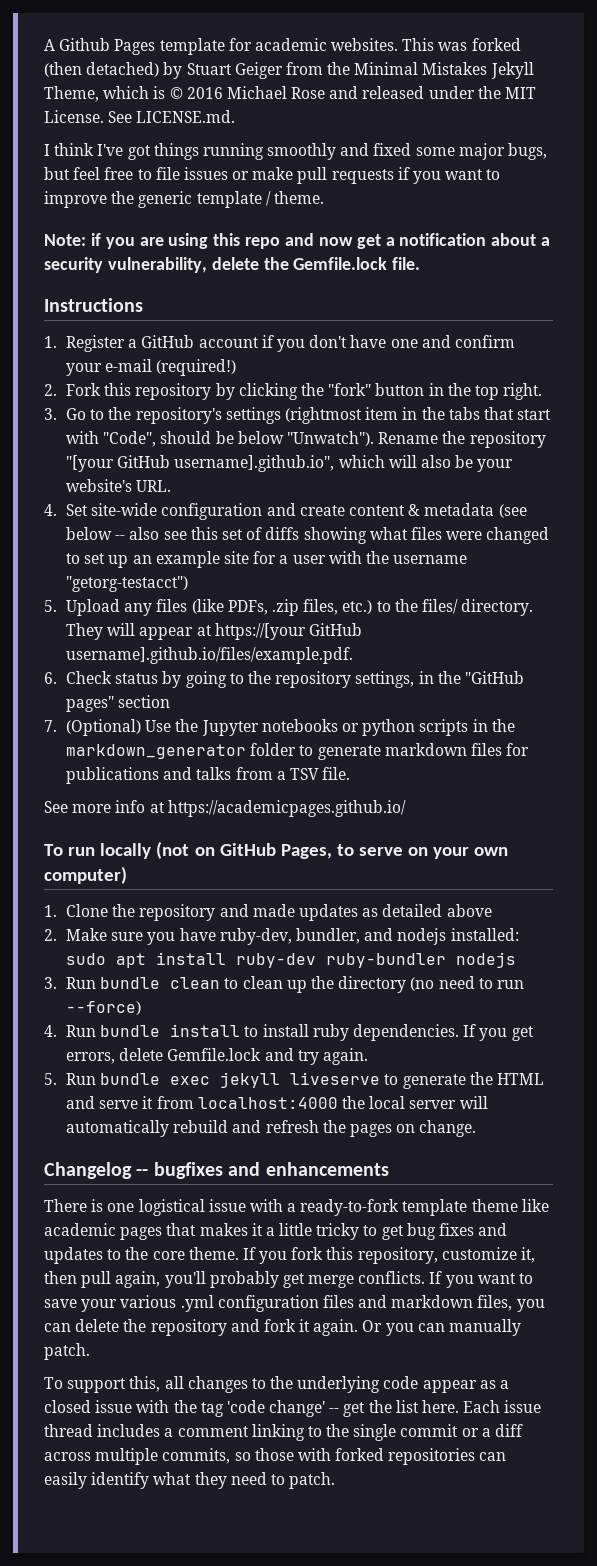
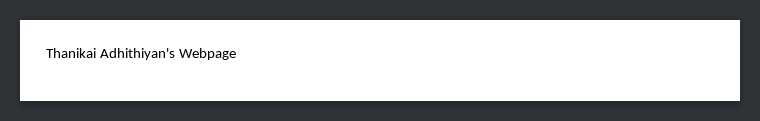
- A Github Pages template for academic websites. This was forked (then detached) by Stuart Geiger from the Minimal Mistakes Jekyll Theme, which is © 2016 Michael Rose and released under the MIT License. See LICENSE.md.
- I think I've got things running smoothly and fixed some major bugs, but feel free to file issues or make pull requests if you want to improve the generic template / theme.
- Note: if you are using this repo and now get a notification about a security vulnerability, delete the Gemfile.lock file.
- Instructions
- 1. Register a GitHub account if you don't have one and confirm your e-mail (required!)
- 2. Fork this repository by clicking the "fork" button in the top right.
- 3. Go to the repository's settings (rightmost item in the tabs that start with "Code", should be below "Unwatch"). Rename the repository "[your GitHub username].github.io", which will also be your website's URL.
- 4. Set site-wide configuration and create content & metadata (see below -- also see this set of diffs showing what files were changed to set up an example site for a user with the username "getorg-testacct")
- 5. Upload any files (like PDFs, .zip files, etc.) to the files/ directory. They will appear at https://[your GitHub username].github.io/files/example.pdf.
- 6. Check status by going to the repository settings, in the "GitHub pages" section
- 7. (Optional) Use the Jupyter notebooks or python scripts in the markdown_generator folder to generate markdown files for publications and talks from a TSV file.
- See more info at https://academicpages.github.io/
- To run locally (not on GitHub Pages, to serve on your own computer)
- 1. Clone the repository and made updates as detailed above
- 2. Make sure you have ruby-dev, bundler, and nodejs installed: sudo apt install ruby-dev ruby-bundler nodejs
- 3. Run bundle clean to clean up the directory (no need to run --force)
- 4. Run bundle install to install ruby dependencies. If you get errors, delete Gemfile.lock and try again.
- 5. Run bundle exec jekyll liveserve to generate the HTML and serve it from localhost:4000 the local server will automatically rebuild and refresh the pages on change.
- Changelog -- bugfixes and enhancements
- There is one logistical issue with a ready-to-fork template theme like academic pages that makes it a little tricky to get bug fixes and updates to the core theme. If you fork this repository, customize it, then pull again, you'll probably get merge conflicts. If you want to save your various .yml configuration files and markdown files, you can delete the repository and fork it again. Or you can manually patch.
- To support this, all changes to the underlying code appear as a closed issue with the tag 'code change' -- get the list here. Each issue thread includes a comment linking to the single commit or a diff across multiple commits, so those with forked repositories can easily identify what they need to patch.
+ Thanikai Adhithiyan's Webpage

